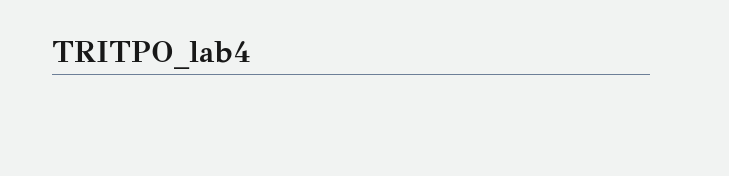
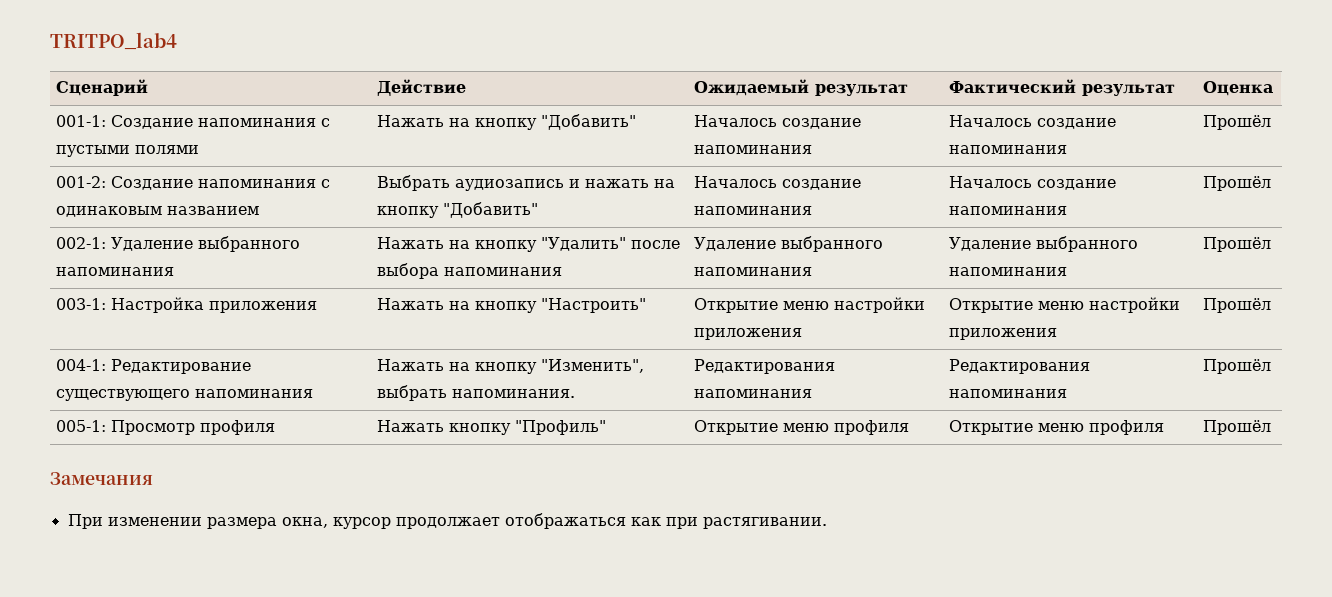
+ Сценарий | Действие | Ожидаемый результат | Фактический результат | Оценка
+ 001-1: Создание напоминания с пустыми полями | Нажать на кнопку "Добавить" | Началось создание напоминания | Началось создание напоминания | Прошёл
+ 001-2: Создание напоминания с одинаковым названием | Выбрать аудиозапись и нажать на кнопку "Добавить" | Началось создание напоминания | Началось создание напоминания | Прошёл
+ 002-1: Удаление выбранного напоминания | Нажать на кнопку "Удалить" после выбора напоминания | Удаление выбранного напоминания | Удаление выбранного напоминания | Прошёл
+ 003-1: Настройка приложения | Нажать на кнопку "Настроить" | Открытие меню настройки приложения | Открытие меню настройки приложения | Прошёл
+ 004-1: Редактирование существующего напоминания | Нажать на кнопку "Изменить", выбрать напоминания. | Редактирования напоминания | Редактирования напоминания | Прошёл
+ 005-1: Просмотр профиля | Нажать кнопку "Профиль" | Открытие меню профиля | Открытие меню профиля | Прошёл
+ Замечания
+ При изменении размера окна, курсор продолжает отображаться как при растягивании.

